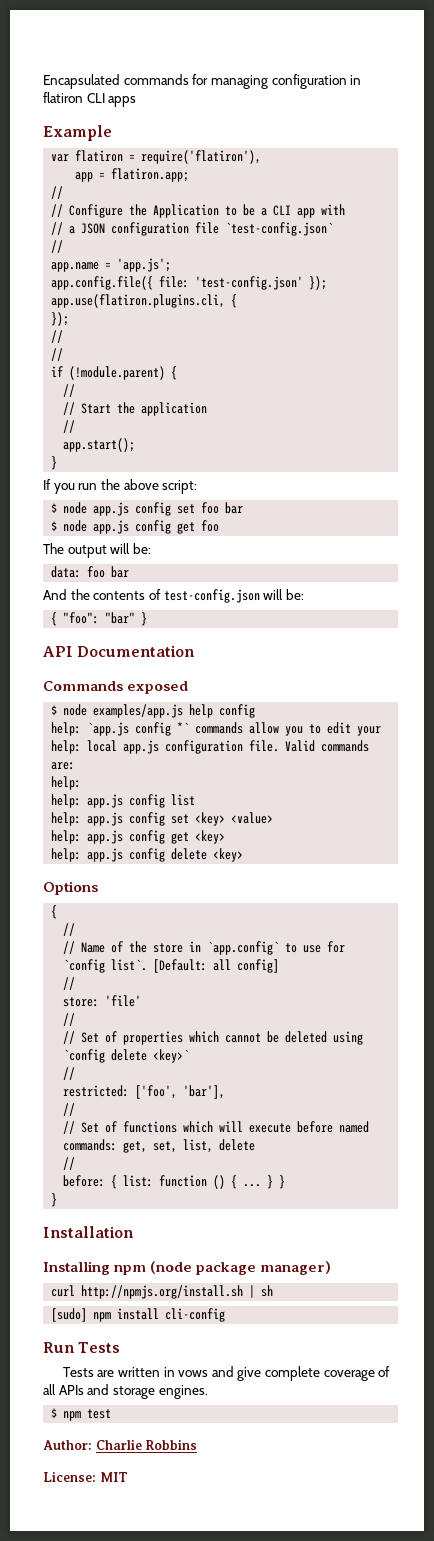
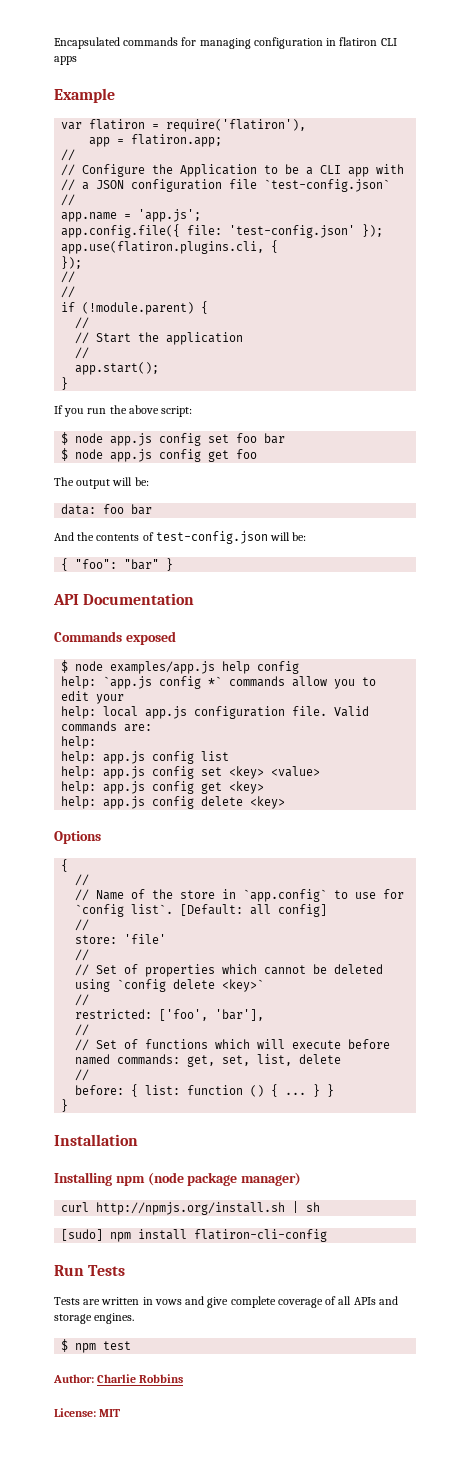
- [sudo] npm install cli-config
+ [sudo] npm install flatiron-cli-config

